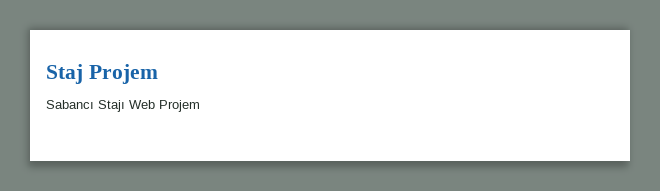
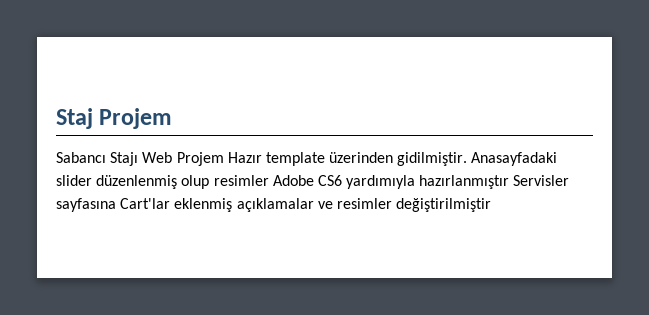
- Sabancı Stajı Web Projem
+ Sabancı Stajı Web Projem Hazır template üzerinden gidilmiştir. Anasayfadaki slider düzenlenmiş olup resimler Adobe CS6 yardımıyla hazırlanmıştır Servisler sayfasına Cart'lar eklenmiş açıklamalar ve resimler değiştirilmiştir

